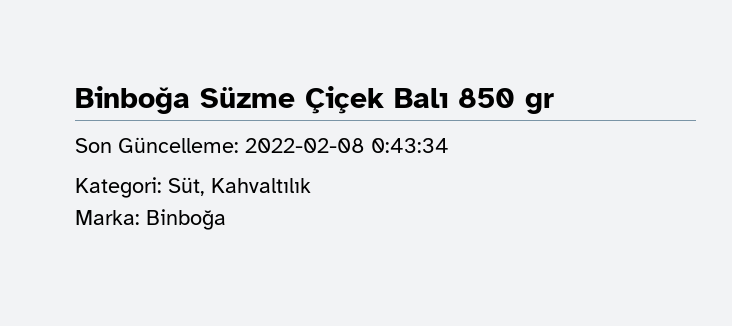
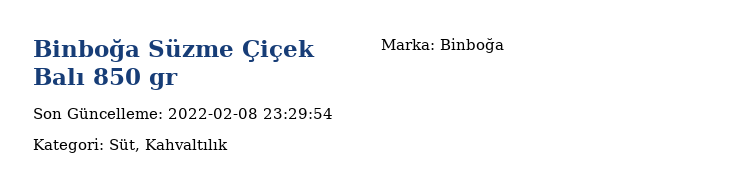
- Son Güncelleme: 2022-02-08 0:43:34
+ Son Güncelleme: 2022-02-08 23:29:54

